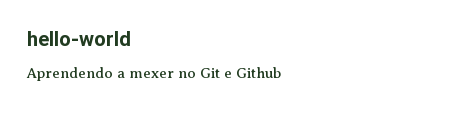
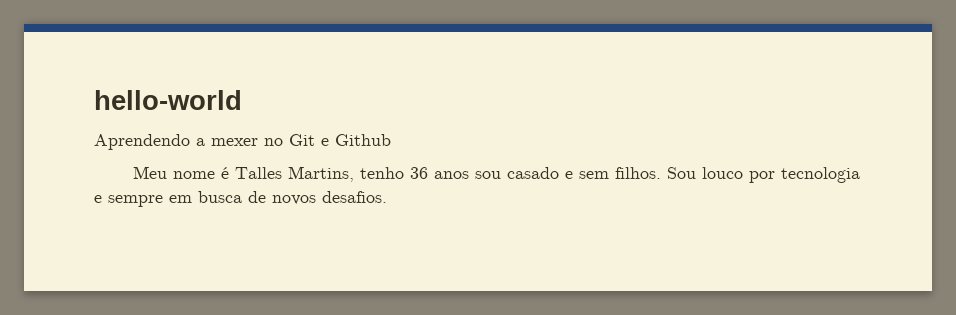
+ Meu nome é Talles Martins, tenho 36 anos sou casado e sem filhos. Sou louco por tecnologia e sempre em busca de novos desafios.

